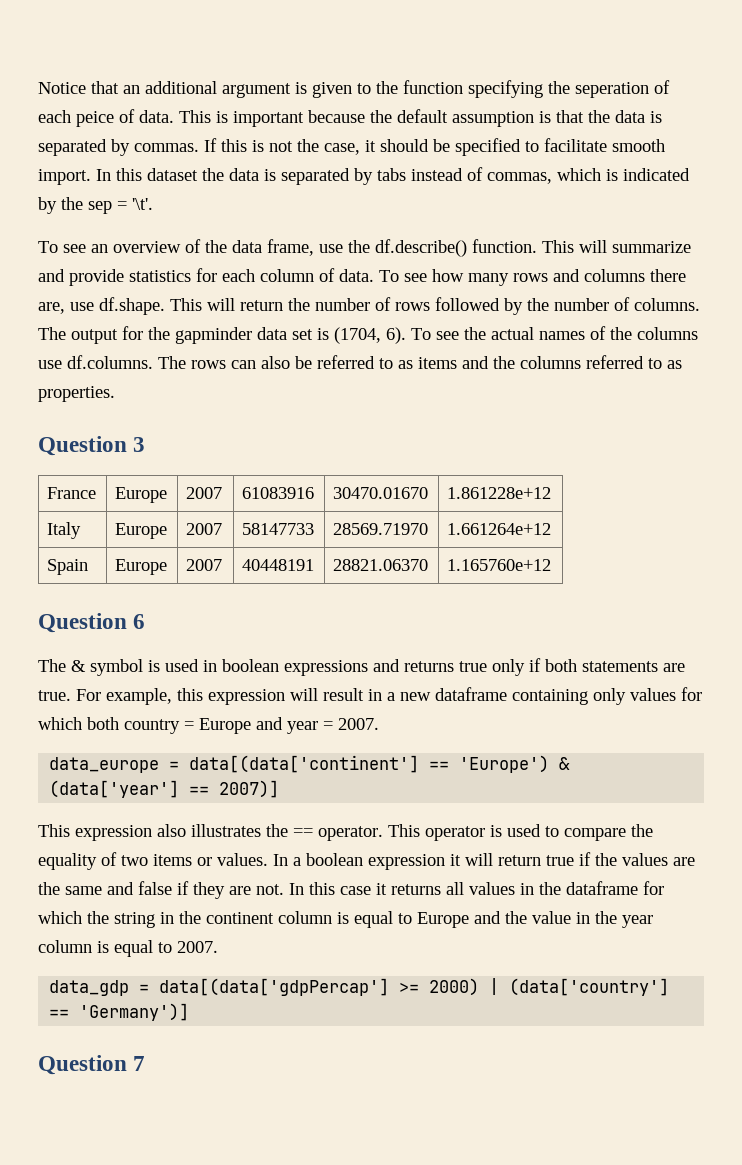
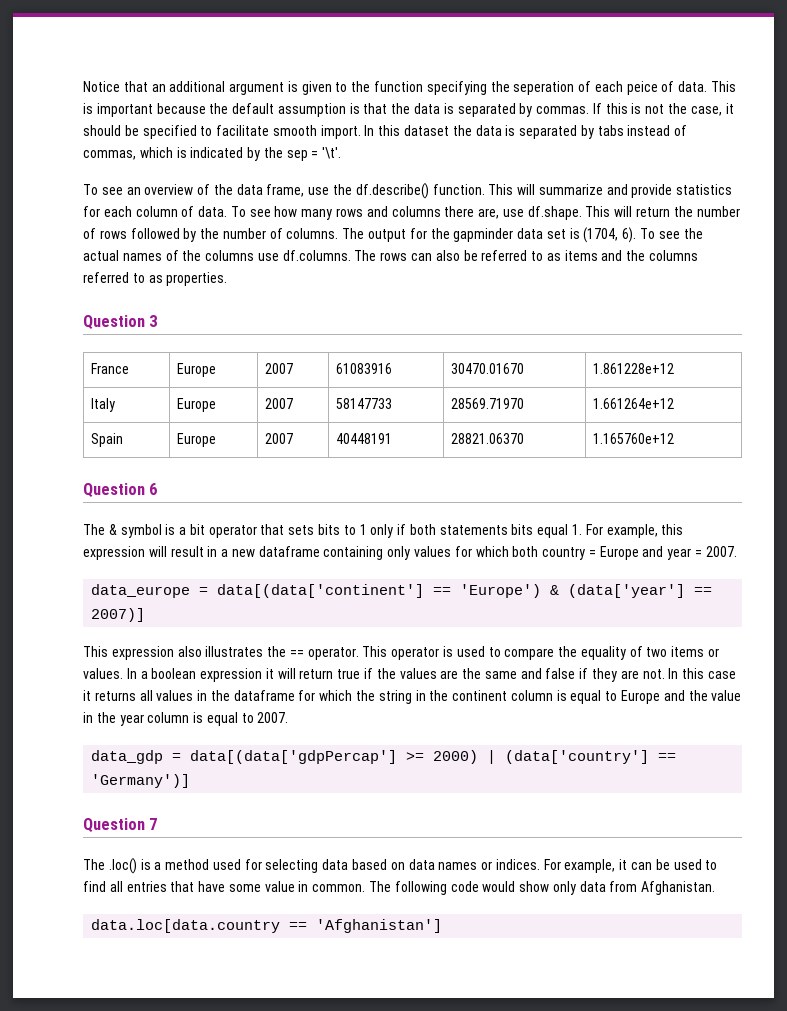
- The & symbol is used in boolean expressions and returns true only if both statements are true. For example, this expression will result in a new dataframe containing only values for which both country = Europe and year = 2007.
+ The & symbol is a bit operator that sets bits to 1 only if both statements bits equal 1. For example, this expression will result in a new dataframe containing only values for which both country = Europe and year = 2007.
+ The .loc() is a method used for selecting data based on data names or indices. For example, it can be used to find all entries that have some value in common. The following code would show only data from Afghanistan.
+ data.loc[data.country == 'Afghanistan']

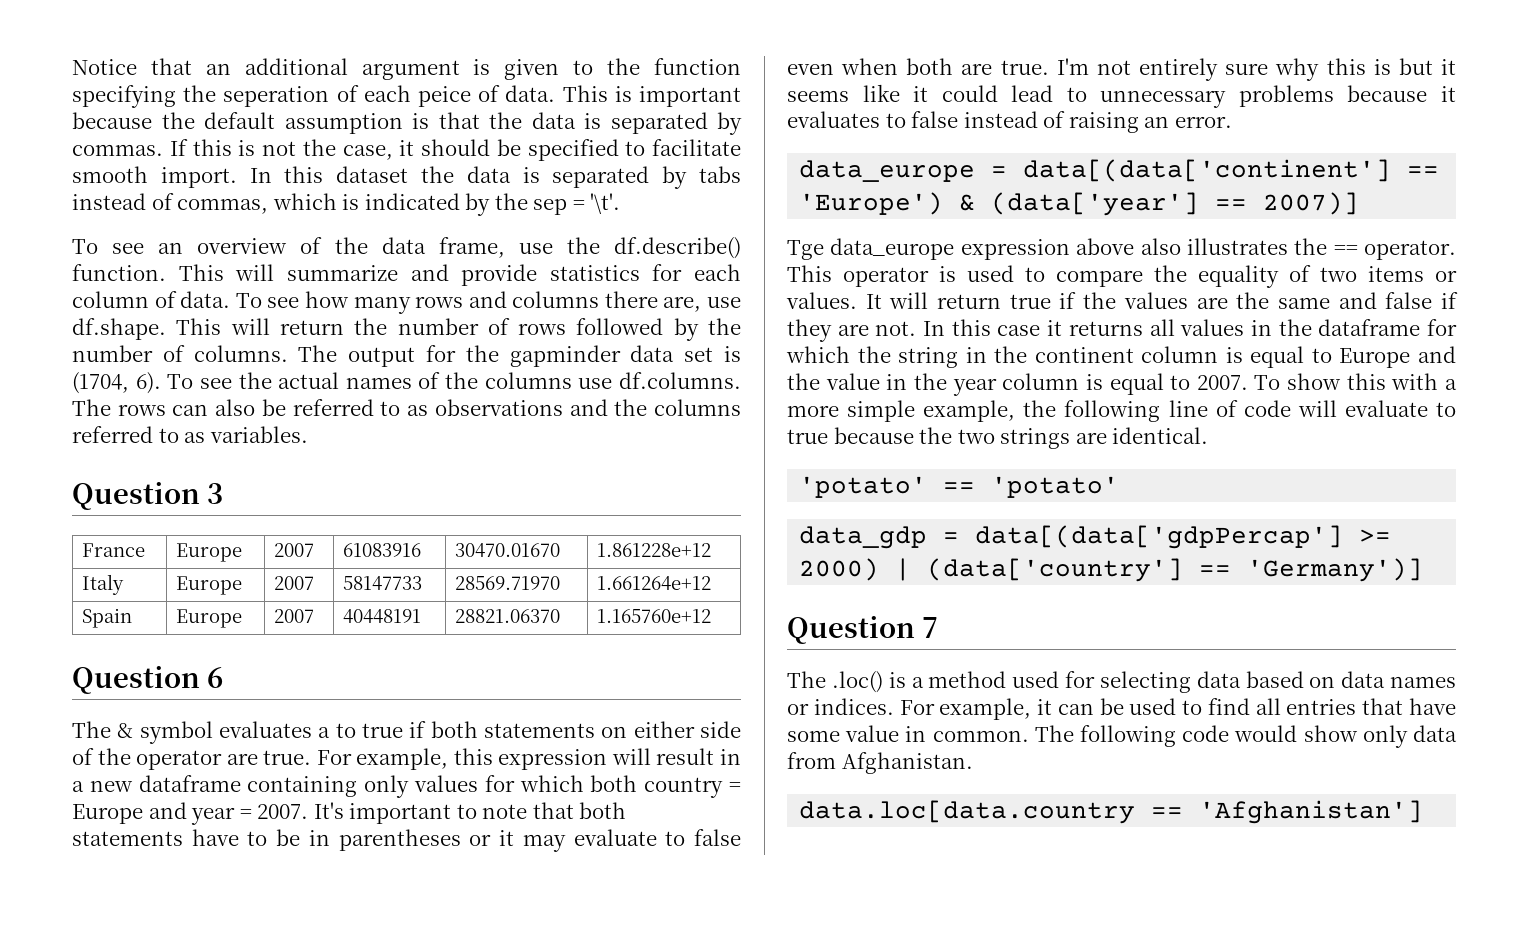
- To see the actual names of the columns use df.columns. The rows can also be referred to as items and the columns referred to as properties.
+ To see the actual names of the columns use df.columns. The rows can also be referred to as observations and the columns referred to as variables.
- The & symbol is a bit operator that sets bits to 1 only if both statements bits equal 1. For example, this expression will result in a new dataframe containing only values for which both country = Europe and year = 2007.
+ The & symbol evaluates a to true if both statements on either side of the operator are true. For example, this expression will result in a new dataframe containing only values for which both country = Europe and year = 2007. It's important to note that both statements have to be in parentheses or it may evaluate to false even when both are true. I'm not entirely sure why this is but it seems like it could lead to unnecessary problems because it evaluates to false instead of raising an error.
- This expression also illustrates the == operator.
+ Tge data_europe expression above also illustrates the == operator.
- In a boolean expression it will return true if the values are the same and false if they are not.
+ It will return true if the values are the same and false if they are not.
+ To show this with a more simple example, the following line of code will evaluate to true because the two strings are identical.
+ 'potato' == 'potato'

